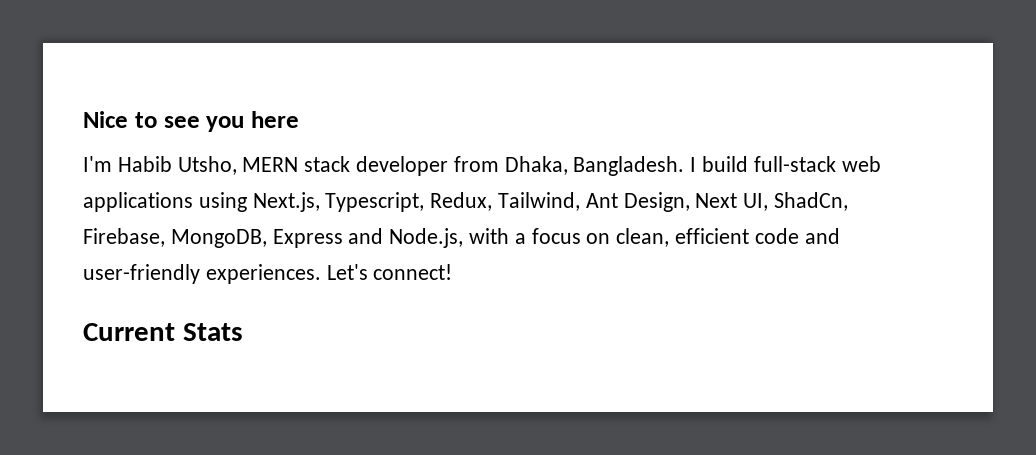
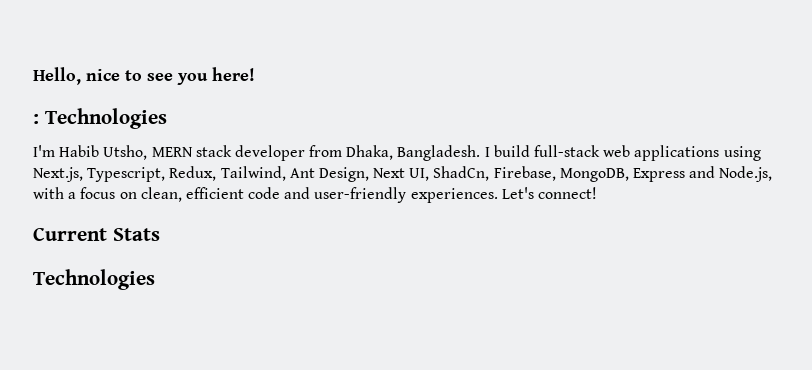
- Nice to see you here
+ Hello, nice to see you here!
+ : Technologies
  Current Stats
+ Technologies

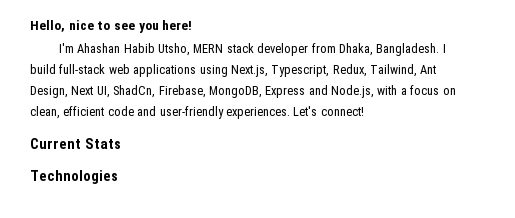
- : Technologies
- I'm Habib Utsho, MERN stack developer from Dhaka, Bangladesh.
+ I'm Ahashan Habib Utsho, MERN stack developer from Dhaka, Bangladesh.

